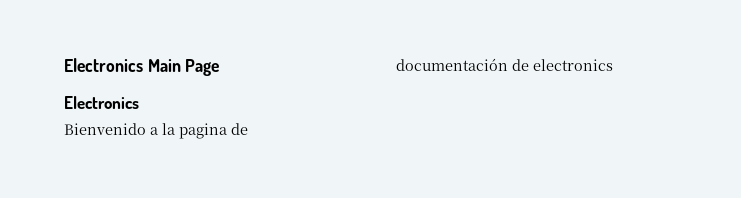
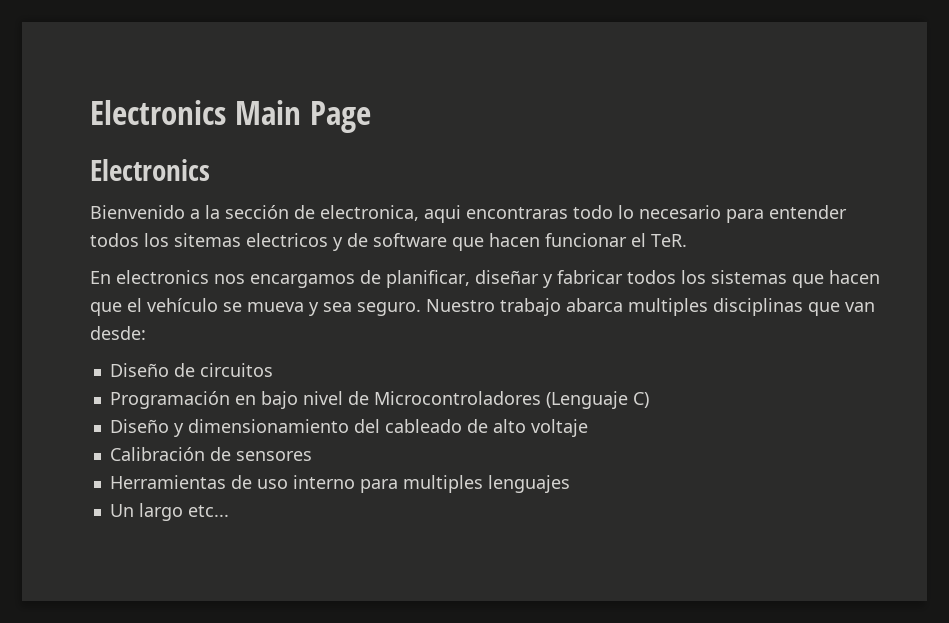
- Bienvenido a la pagina de documentación de electronics
+ Bienvenido a la sección de electronica, aqui encontraras todo lo necesario para entender todos los sitemas electricos y de software que hacen funcionar el TeR.
+ En electronics nos encargamos de planificar, diseñar y fabricar todos los sistemas que hacen que el vehículo se mueva y sea seguro. Nuestro trabajo abarca multiples disciplinas que van desde:
+ Diseño de circuitos
+ Programación en bajo nivel de Microcontroladores (Lenguaje C)
+ Diseño y dimensionamiento del cableado de alto voltaje
+ Calibración de sensores
+ Herramientas de uso interno para multiples lenguajes
+ Un largo etc...

